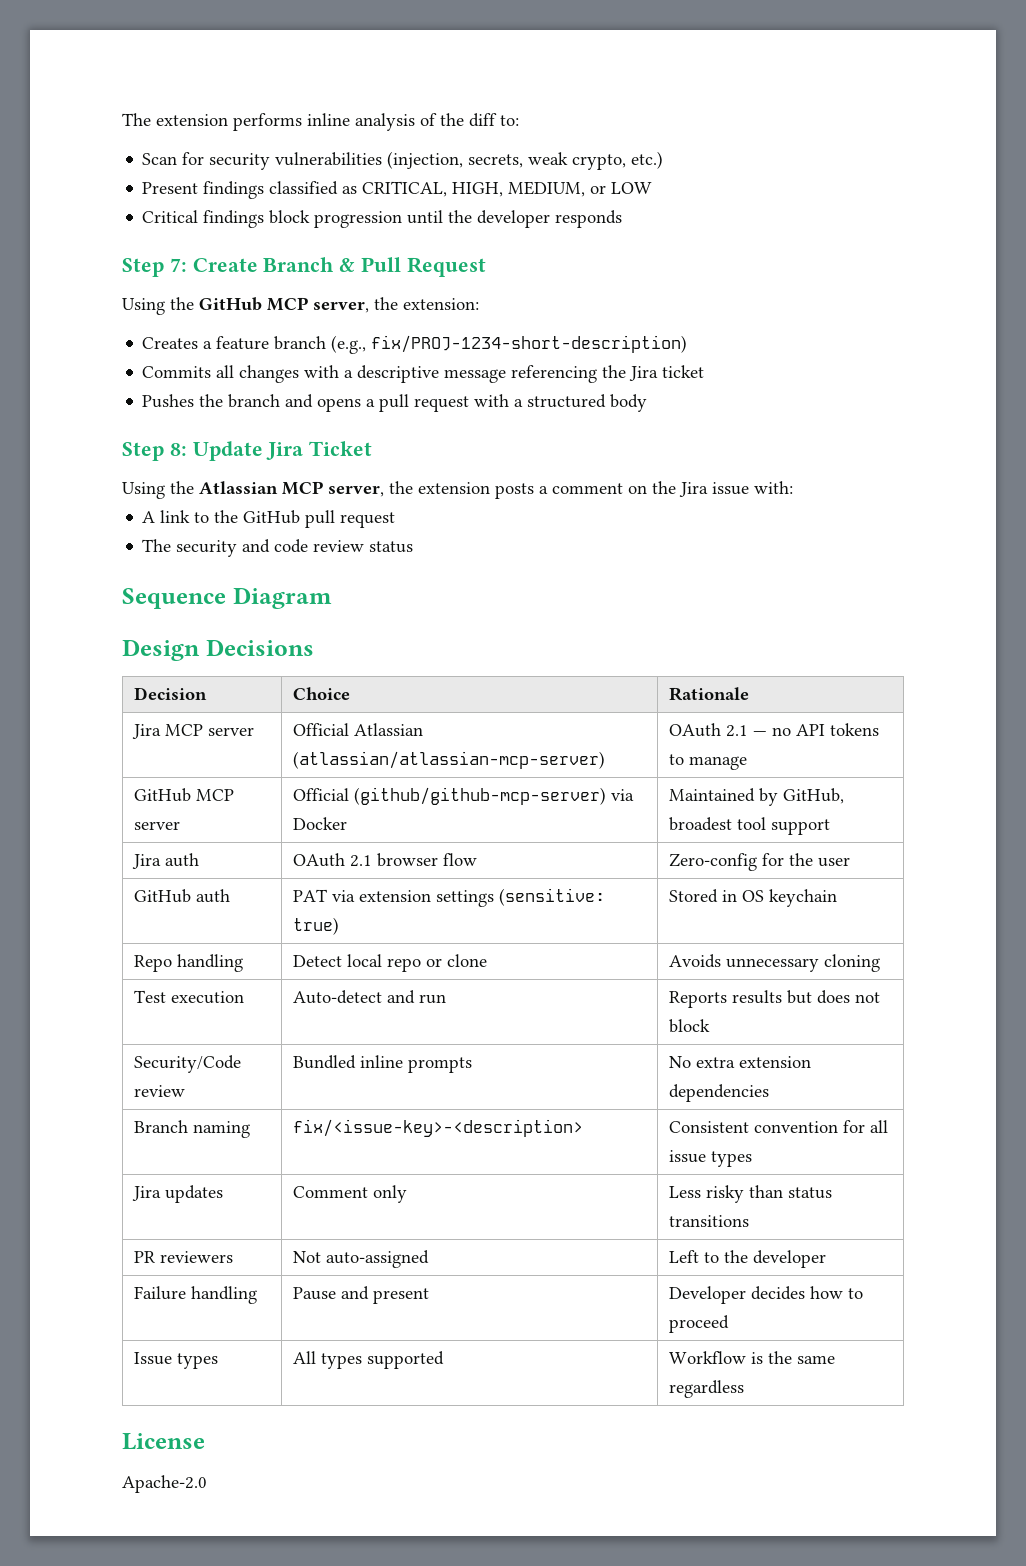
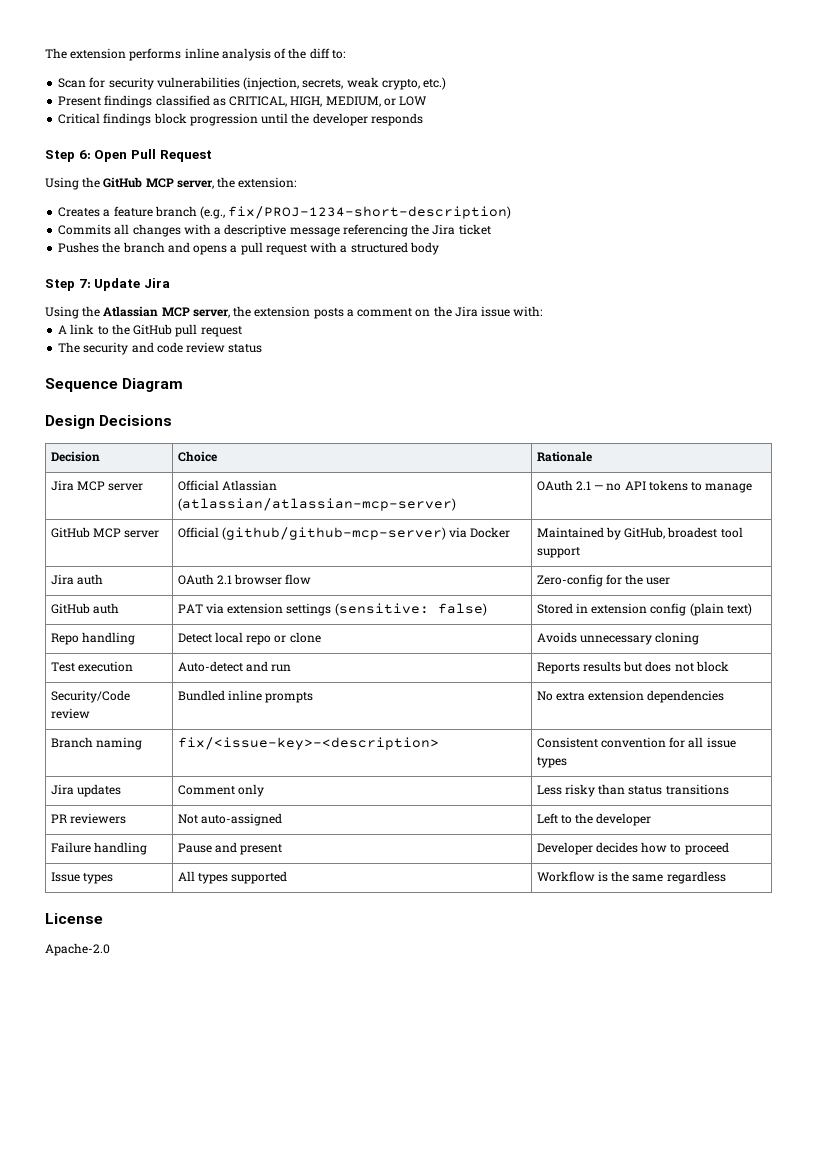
- Step 7: Create Branch & Pull Request
+ Step 6: Open Pull Request
- Step 8: Update Jira Ticket
+ Step 7: Update Jira
- GitHub auth | PAT via extension settings (sensitive: true) | Stored in OS keychain
+ GitHub auth | PAT via extension settings (sensitive: false) | Stored in extension config (plain text)

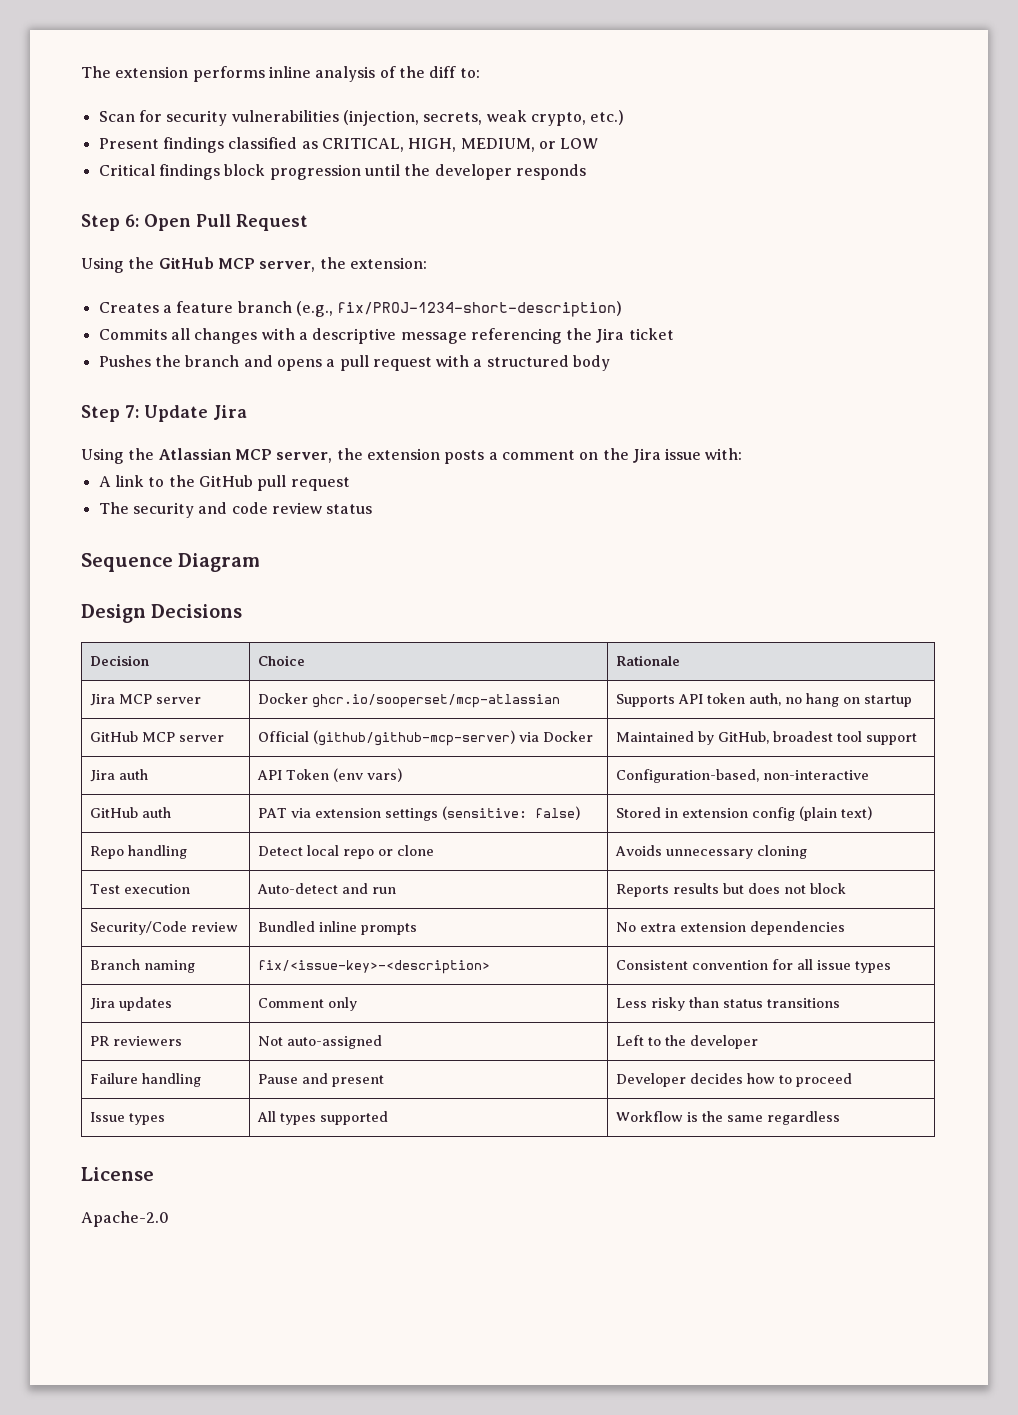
- Jira MCP server | Official Atlassian (atlassian/atlassian-mcp-server) | OAuth 2.1 — no API tokens to manage
+ Jira MCP server | Docker ghcr.io/sooperset/mcp-atlassian | Supports API token auth, no hang on startup
- Jira auth | OAuth 2.1 browser flow | Zero-config for the user
+ Jira auth | API Token (env vars) | Configuration-based, non-interactive

